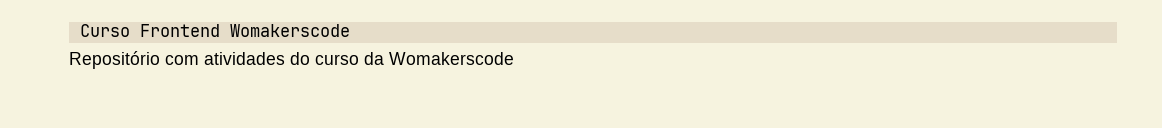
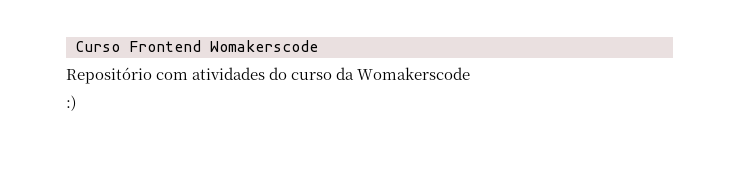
+ :)

